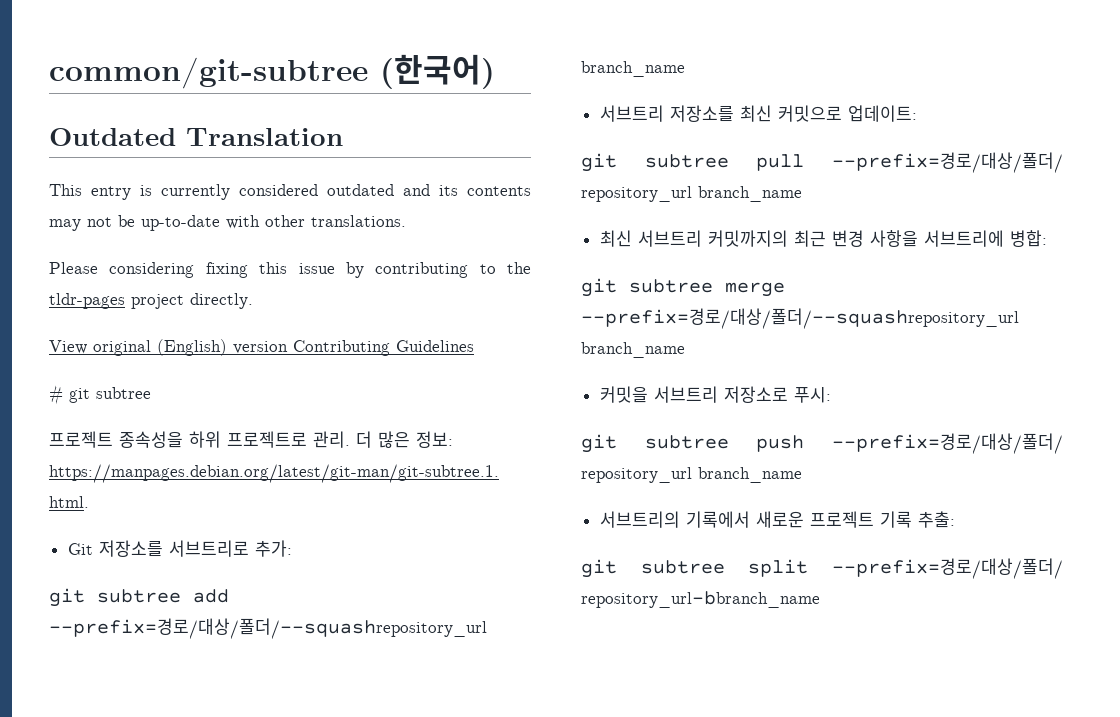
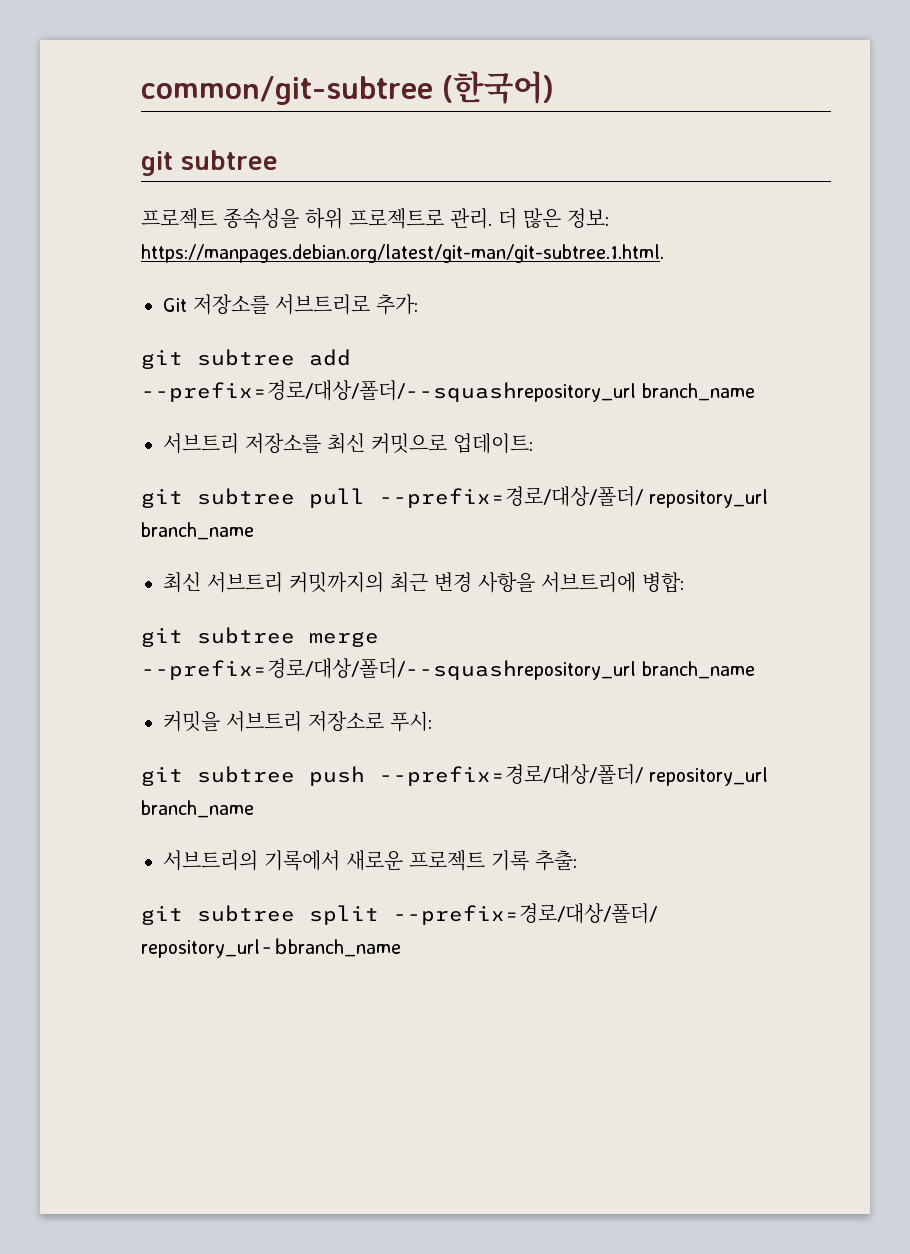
  common/git-subtree (한국어)
- Outdated Translation
- This entry is currently considered outdated and its contents may not be up-to-date with other translations.
- Please considering fixing this issue by contributing to the tldr-pages project directly.
- View original (English) version Contributing Guidelines
- # git subtree
+ git subtree

